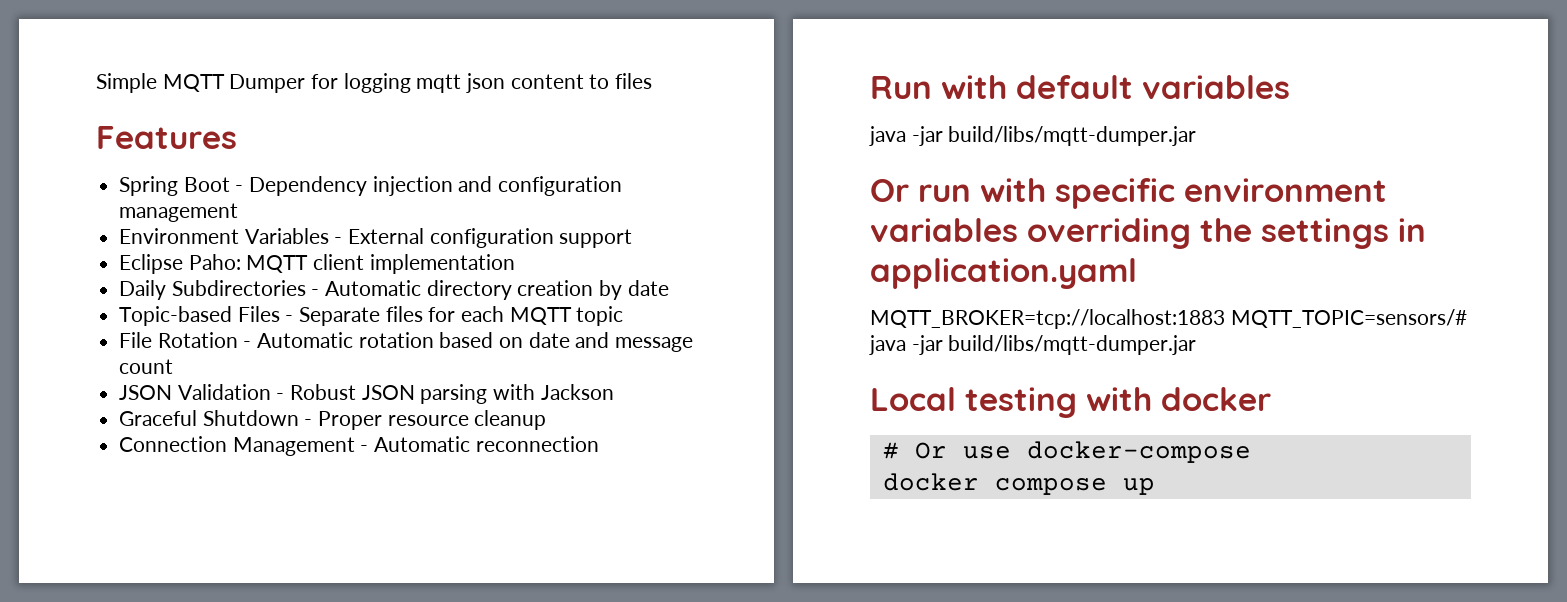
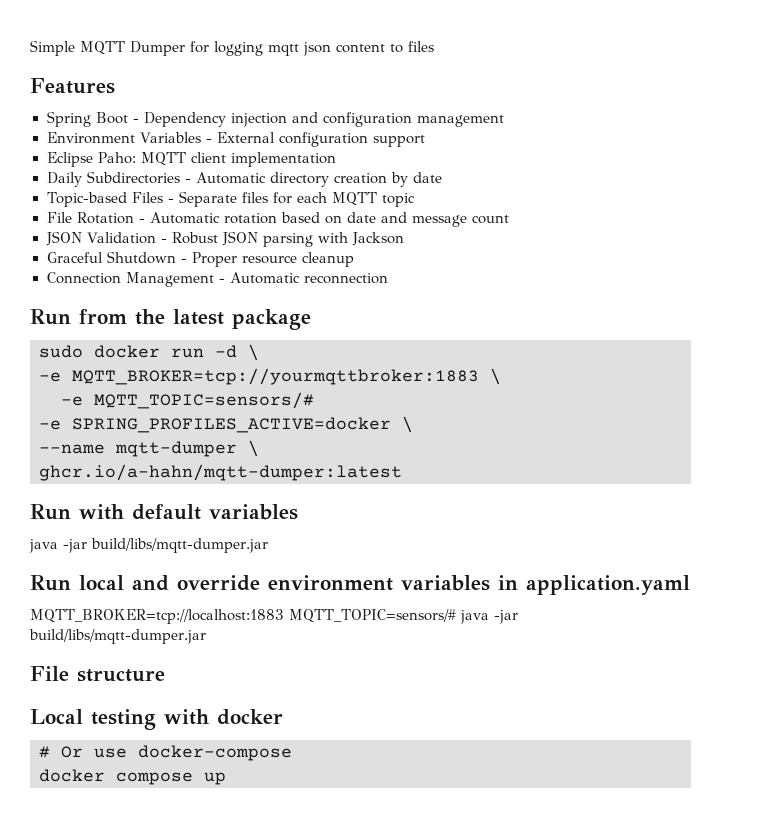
+ Run from the latest package
+ sudo docker run -d \
+ -e MQTT_BROKER=tcp://yourmqttbroker:1883 \
+ -e MQTT_TOPIC=sensors/#
+ -e SPRING_PROFILES_ACTIVE=docker \
+ --name mqtt-dumper \
+ ghcr.io/a-hahn/mqtt-dumper:latest
- Or run with specific environment variables overriding the settings in application.yaml
+ Run local and override environment variables in application.yaml
+ File structure

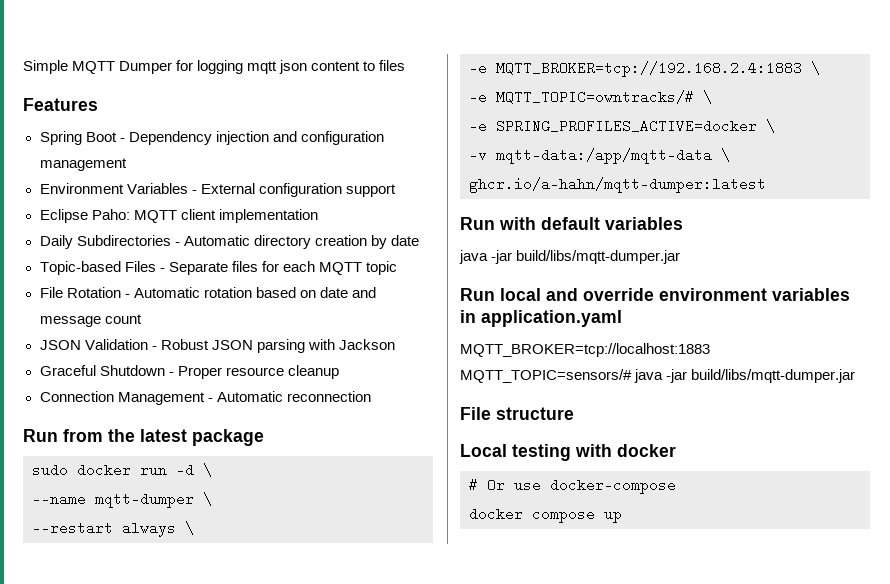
- -e MQTT_BROKER=tcp://yourmqttbroker:1883 \
- -e MQTT_TOPIC=sensors/#
+ --name mqtt-dumper \
+ --restart always \
+ -e MQTT_BROKER=tcp://192.168.2.4:1883 \
+ -e MQTT_TOPIC=owntracks/# \
- --name mqtt-dumper \
+ -v mqtt-data:/app/mqtt-data \

